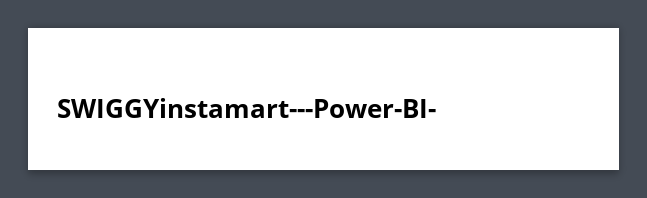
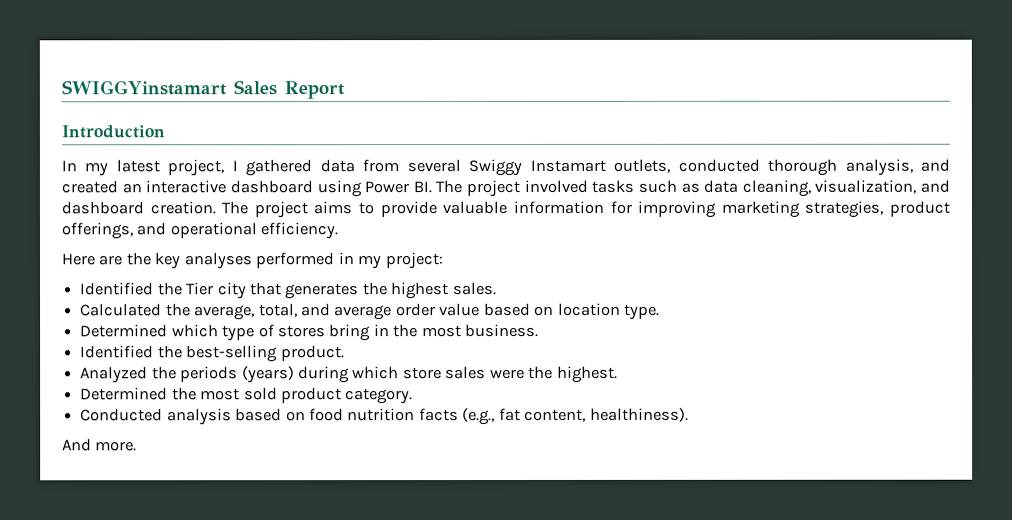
- SWIGGYinstamart---Power-BI-
+ SWIGGYinstamart Sales Report
+ Introduction
+ In my latest project, I gathered data from several Swiggy Instamart outlets, conducted thorough analysis, and created an interactive dashboard using Power BI. The project involved tasks such as data cleaning, visualization, and dashboard creation. The project aims to provide valuable information for improving marketing strategies, product offerings, and operational efficiency.
+ Here are the key analyses performed in my project:
+ Identified the Tier city that generates the highest sales.
+ Calculated the average, total, and average order value based on location type.
+ Determined which type of stores bring in the most business.
+ Identified the best-selling product.
+ Analyzed the periods (years) during which store sales were the highest.
+ Determined the most sold product category.
+ Conducted analysis based on food nutrition facts (e.g., fat content, healthiness).
+ And more.

